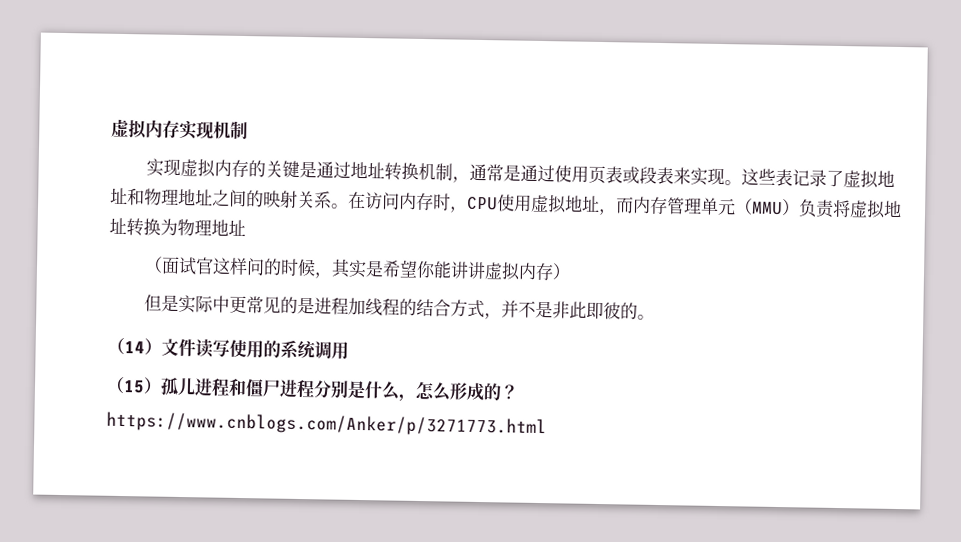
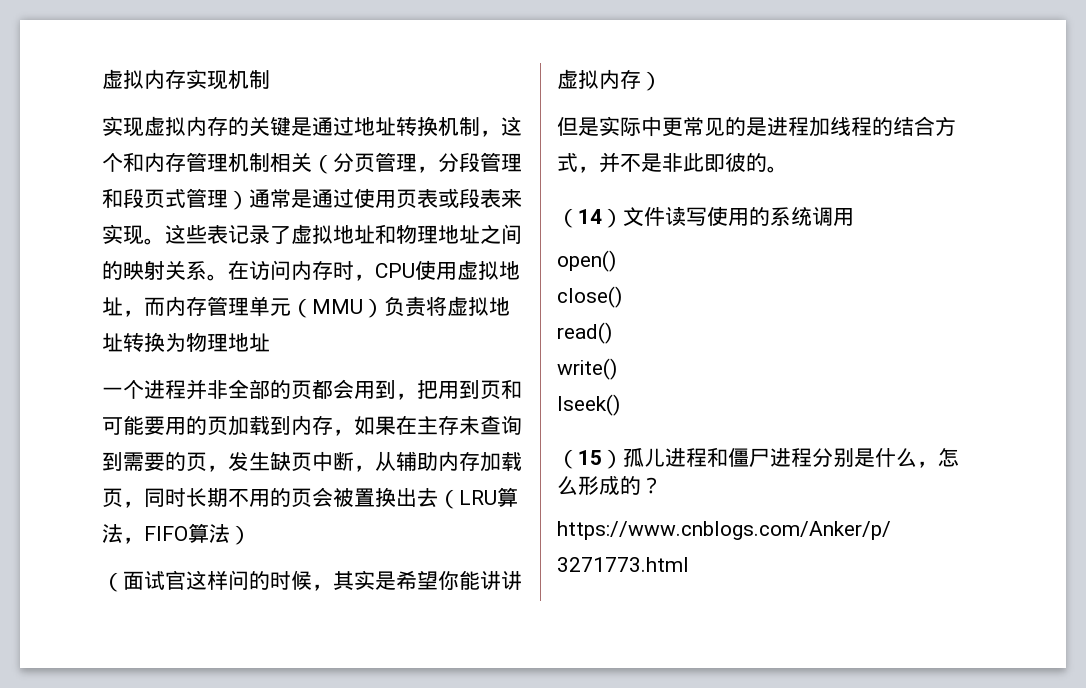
- 实现虚拟内存的关键是通过地址转换机制，通常是通过使用页表或段表来实现。
+ 实现虚拟内存的关键是通过地址转换机制，这个和内存管理机制相关（分页管理，分段管理和段页式管理）通常是通过使用页表或段表来实现。
+ 一个进程并非全部的页都会用到，把用到页和可能要用的页加载到内存，如果在主存未查询到需要的页，发生缺页中断，从辅助内存加载页，同时长期不用的页会被置换出去（LRU算法，FIFO算法）
+ open()
+ close()
+ read()
+ write()
+ lseek()

